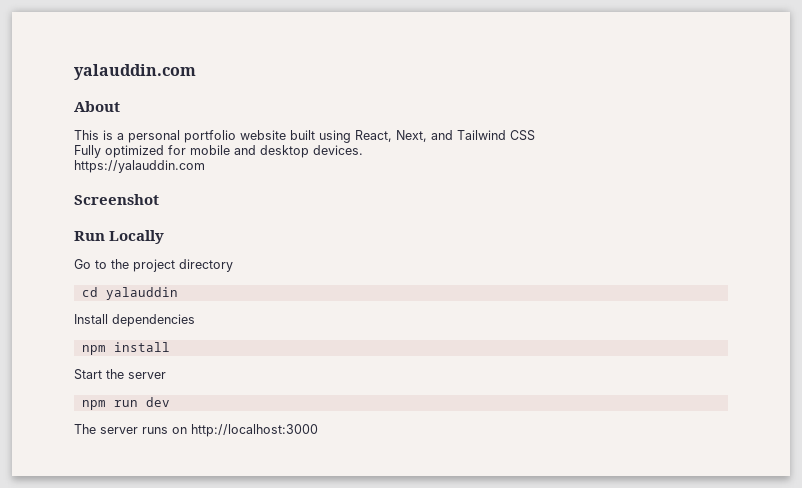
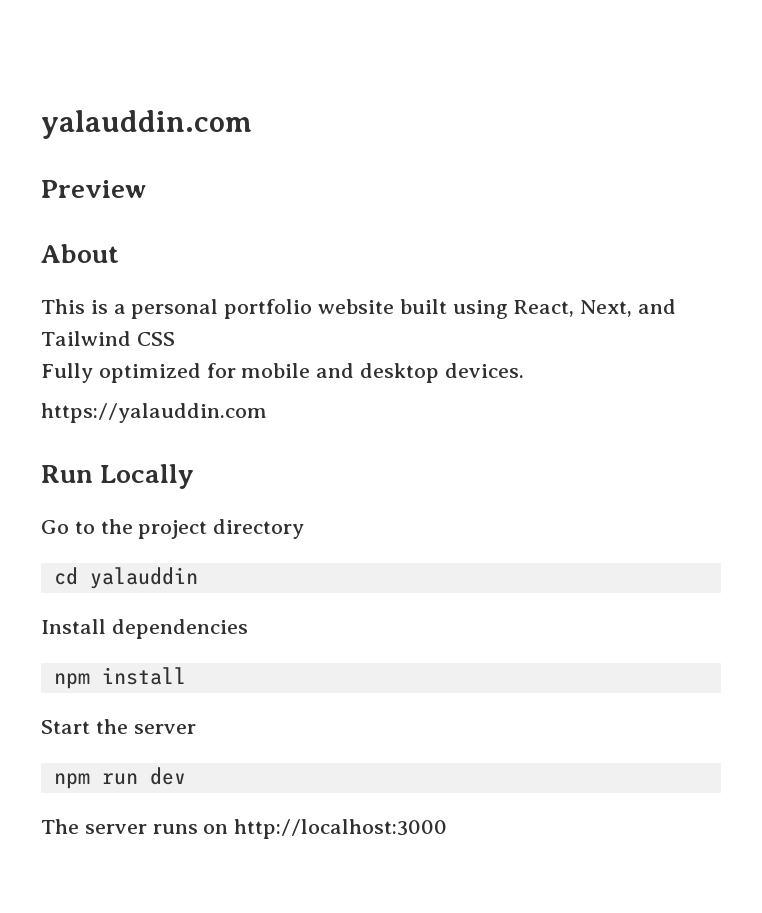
+ Preview
- Screenshot

